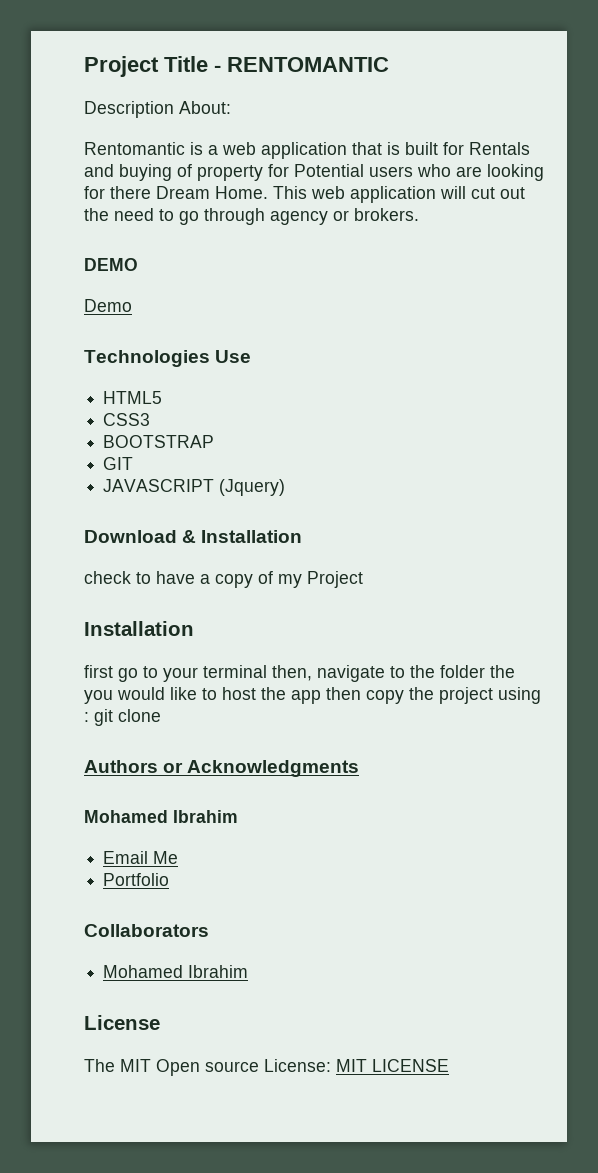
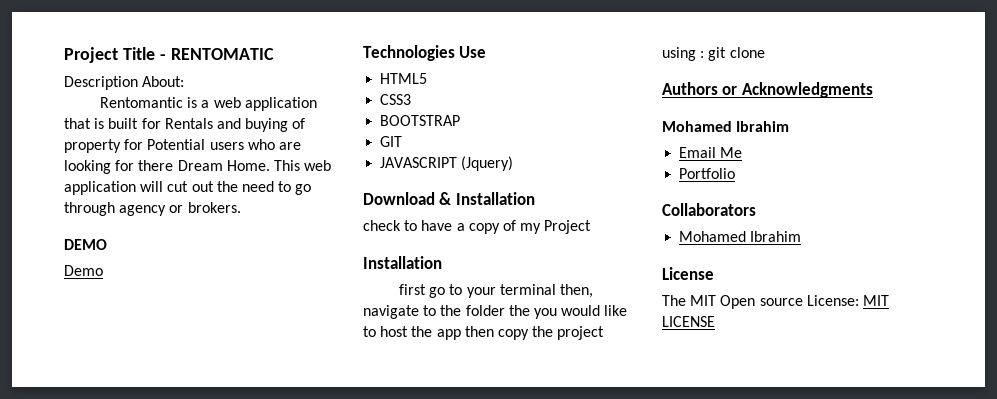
- Project Title - RENTOMANTIC
+ Project Title - RENTOMATIC

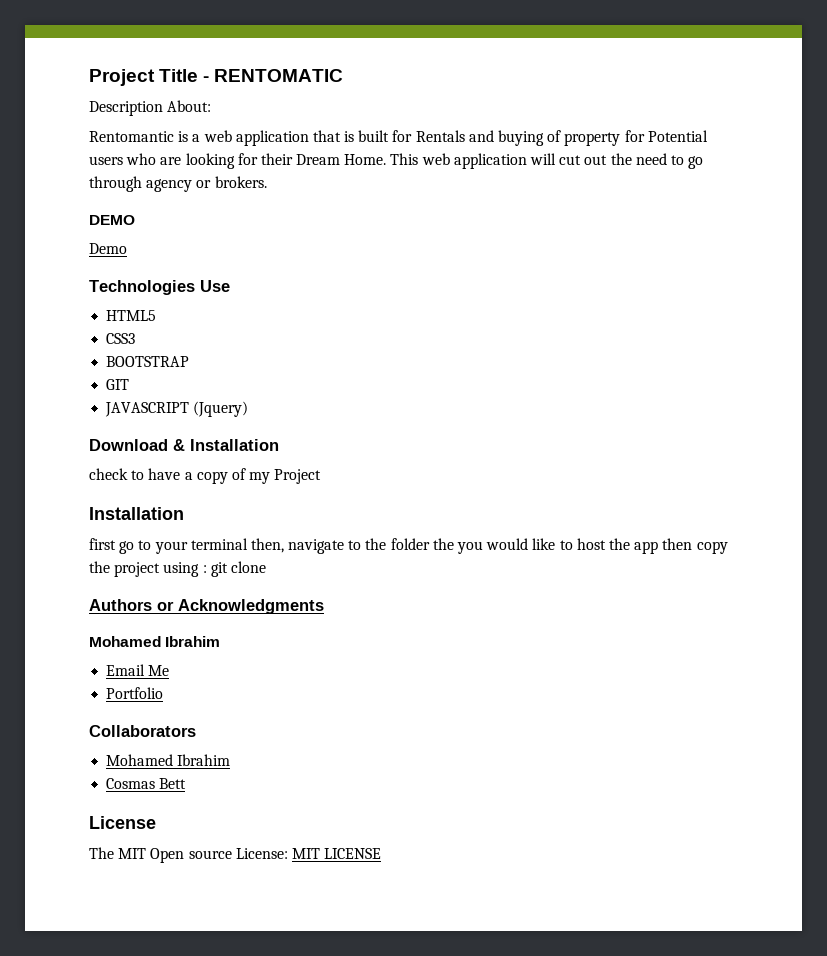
- Rentomantic is a web application that is built for Rentals and buying of property for Potential users who are looking for there Dream Home.
+ Rentomantic is a web application that is built for Rentals and buying of property for Potential users who are looking for their Dream Home.
+ Cosmas Bett

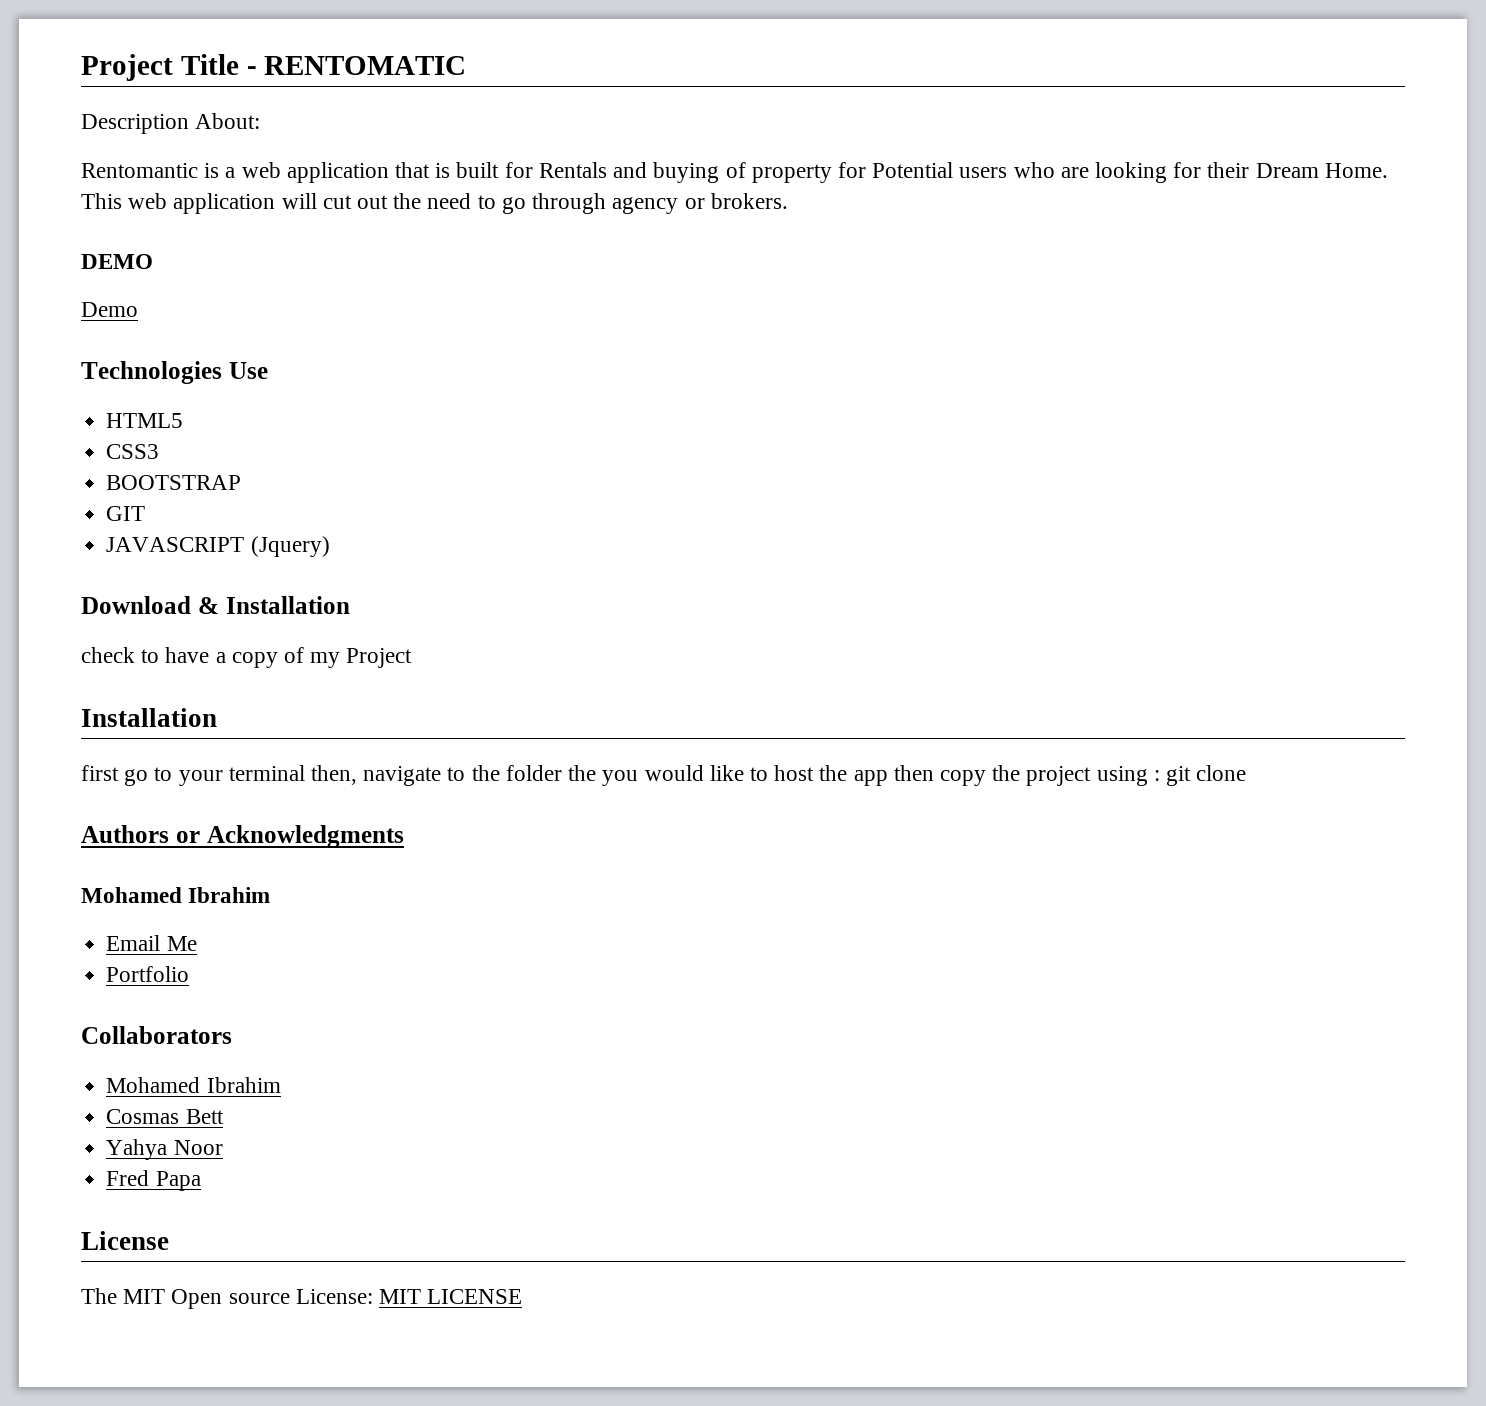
+ Yahya Noor
+ Fred Papa

